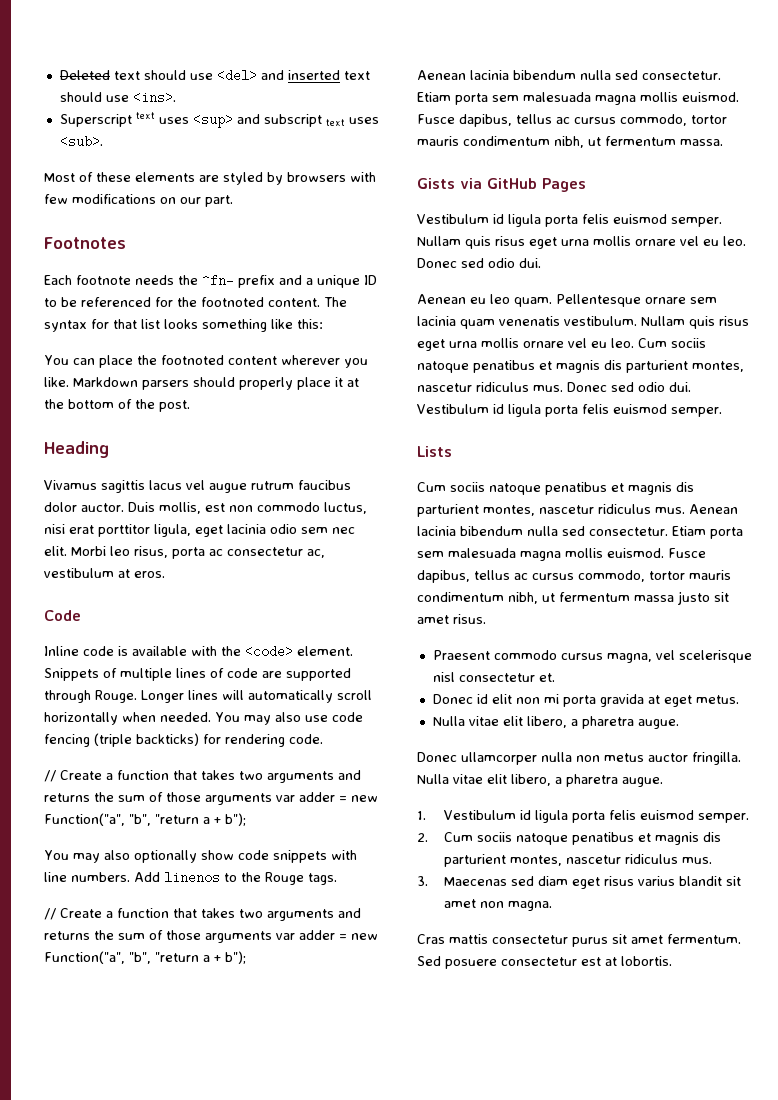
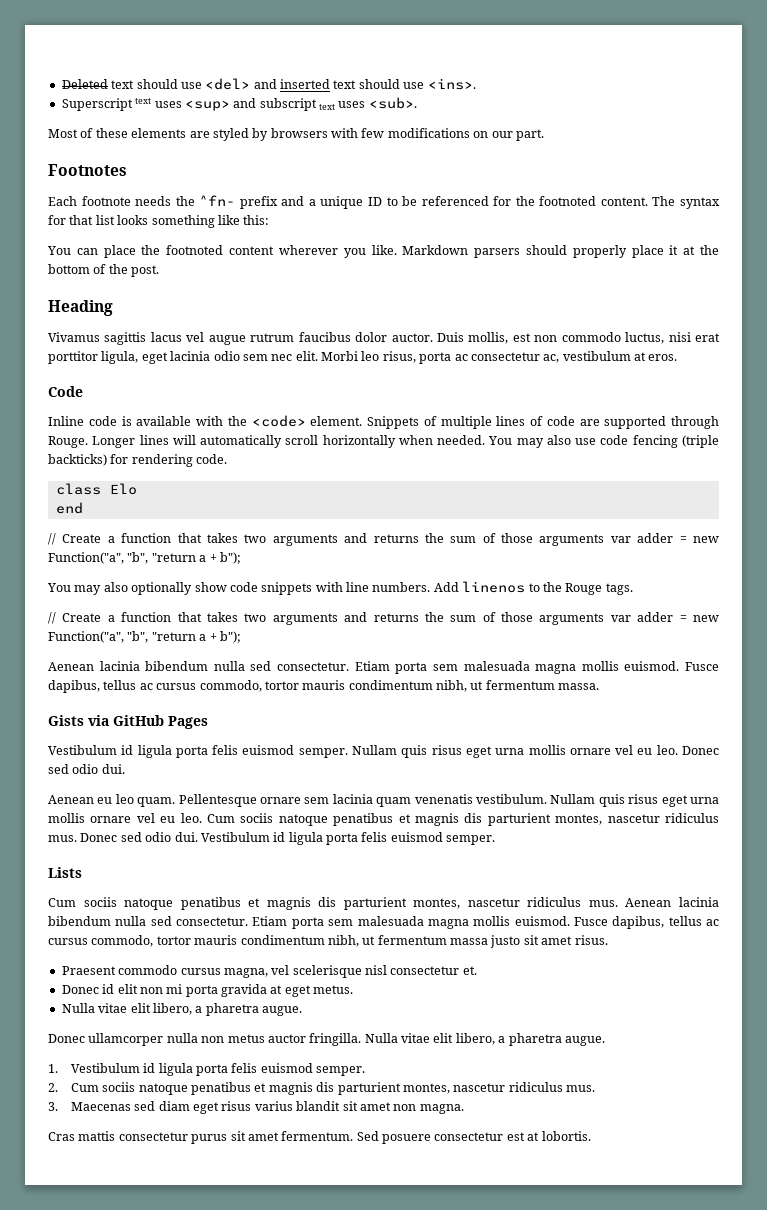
+ class Elo
+ end

